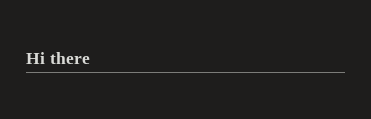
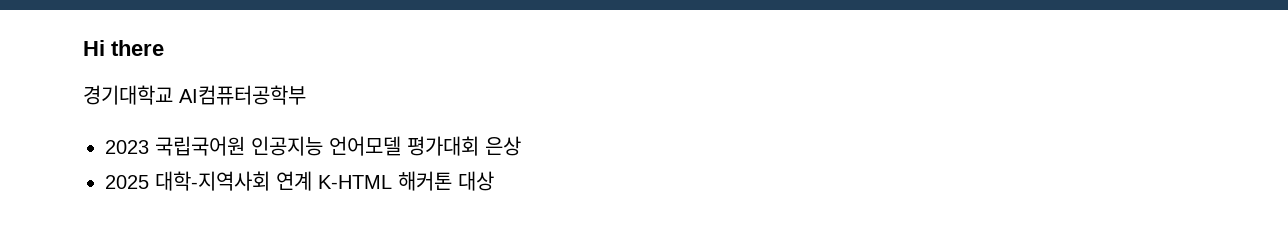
+ 경기대학교 AI컴퓨터공학부
+ 2023 국립국어원 인공지능 언어모델 평가대회 은상
+ 2025 대학-지역사회 연계 K-HTML 해커톤 대상

